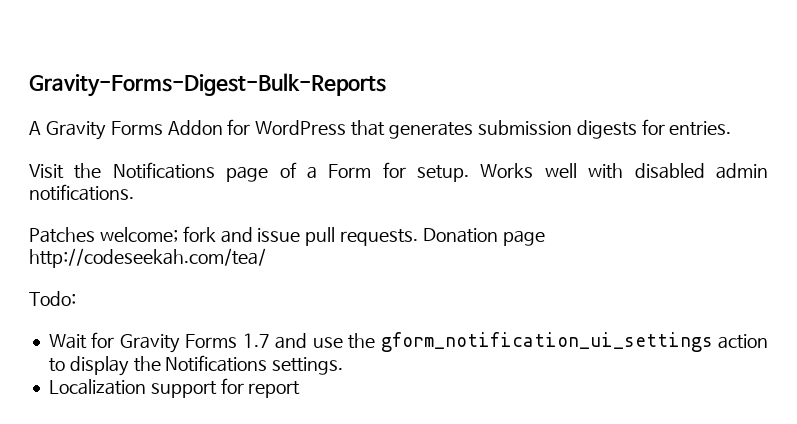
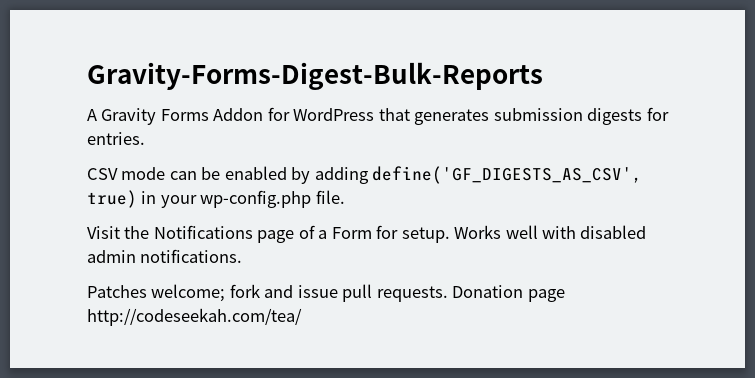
+ CSV mode can be enabled by adding define('GF_DIGESTS_AS_CSV', true) in your wp-config.php file.
- Todo:
- Wait for Gravity Forms 1.7 and use the gform_notification_ui_settings action to display the Notifications settings.
- Localization support for report

